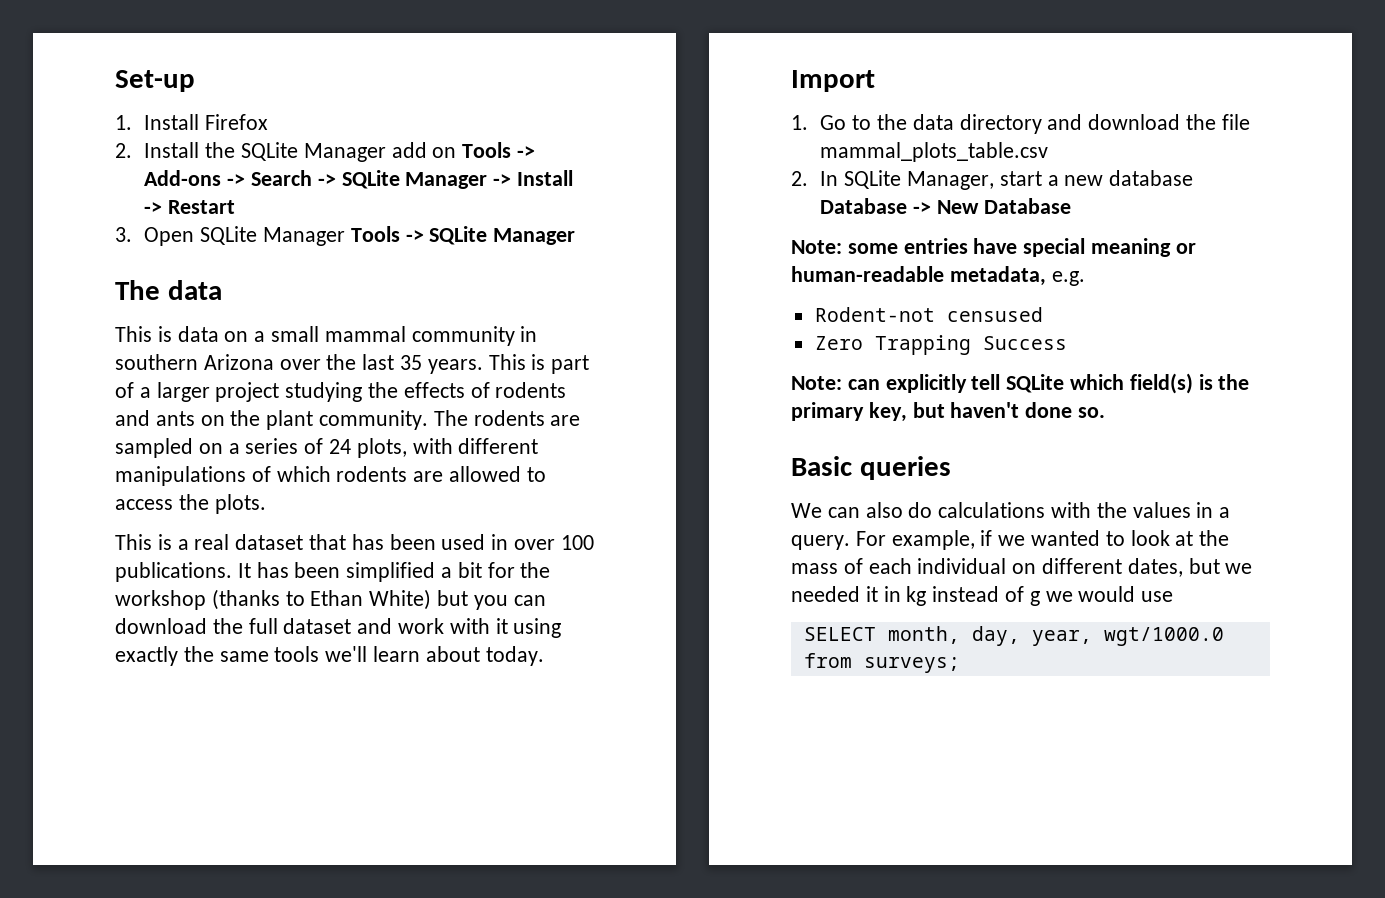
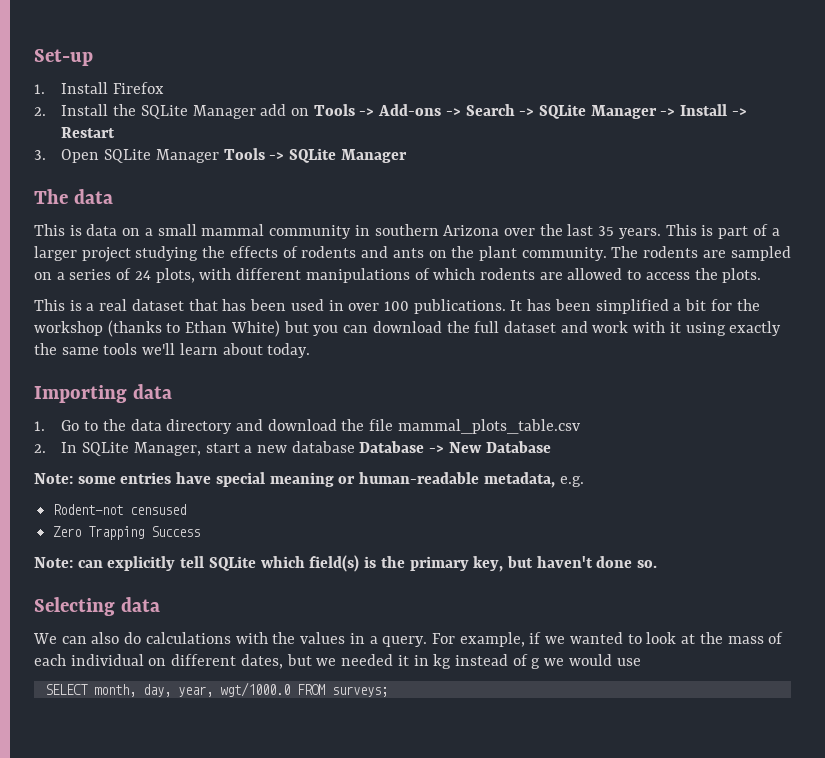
- Import
+ Importing data
- Basic queries
+ Selecting data
- SELECT month, day, year, wgt/1000.0 from surveys;
+ SELECT month, day, year, wgt/1000.0 FROM surveys;

